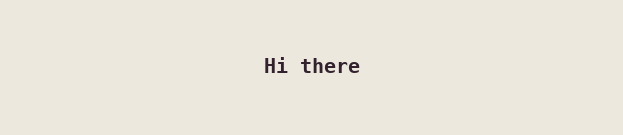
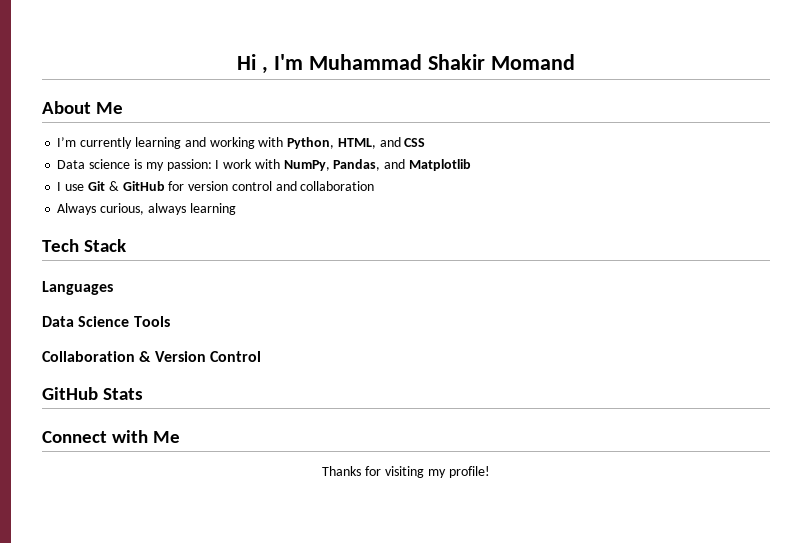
- Hi there
+ Hi , I'm Muhammad Shakir Momand
+ About Me
+ I’m currently learning and working with Python, HTML, and CSS
+ Data science is my passion: I work with NumPy, Pandas, and Matplotlib
+ I use Git & GitHub for version control and collaboration
+ Always curious, always learning
+ Tech Stack
+ Languages
+ Data Science Tools
+ Collaboration & Version Control
+ GitHub Stats
+ Connect with Me
+ Thanks for visiting my profile!

